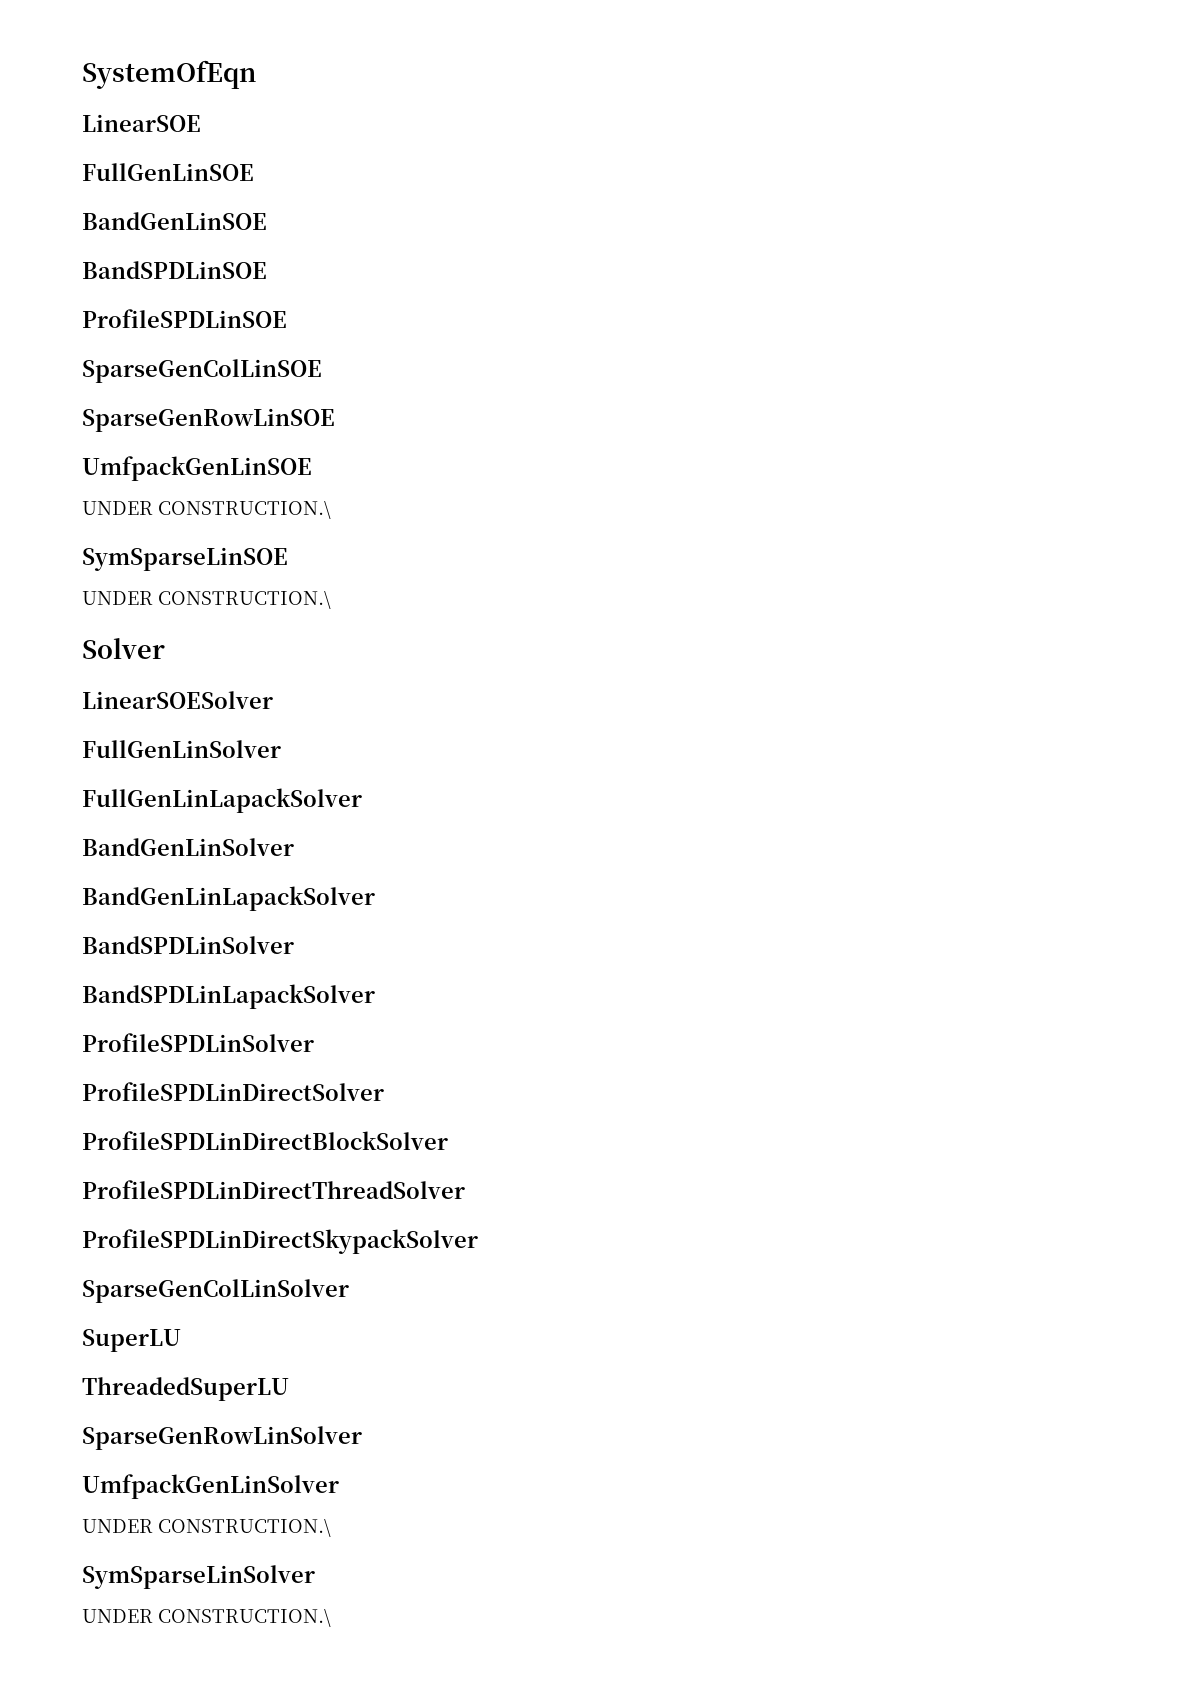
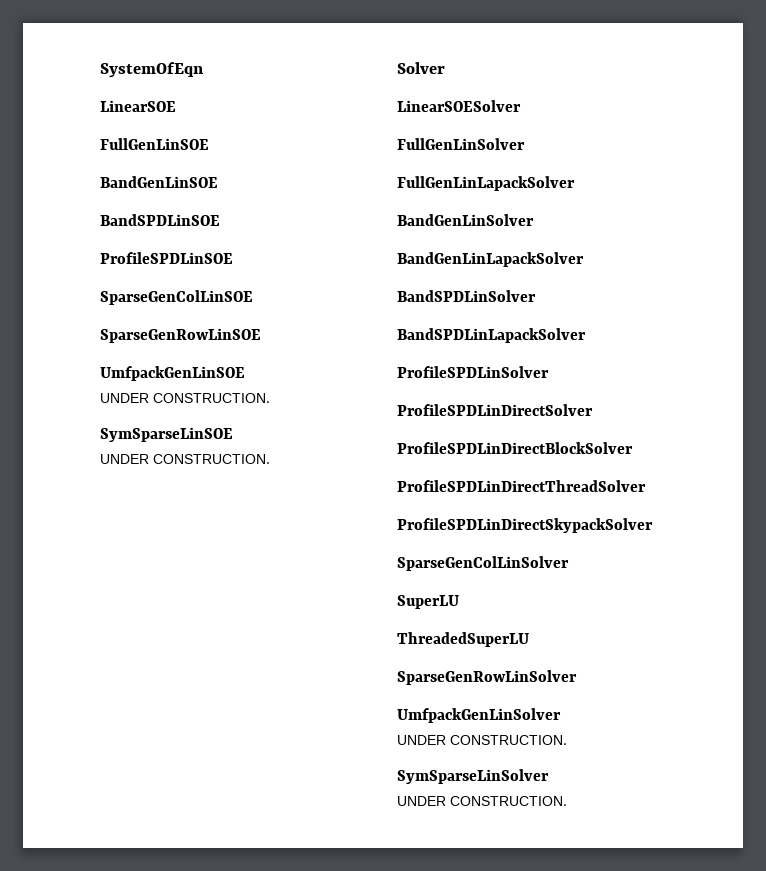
  UmfpackGenLinSOE
- UNDER CONSTRUCTION.\
+ UNDER CONSTRUCTION.
  SymSparseLinSOE
- UNDER CONSTRUCTION.\
+ UNDER CONSTRUCTION.
  UmfpackGenLinSolver
- UNDER CONSTRUCTION.\
+ UNDER CONSTRUCTION.
  SymSparseLinSolver
- UNDER CONSTRUCTION.\
+ UNDER CONSTRUCTION.

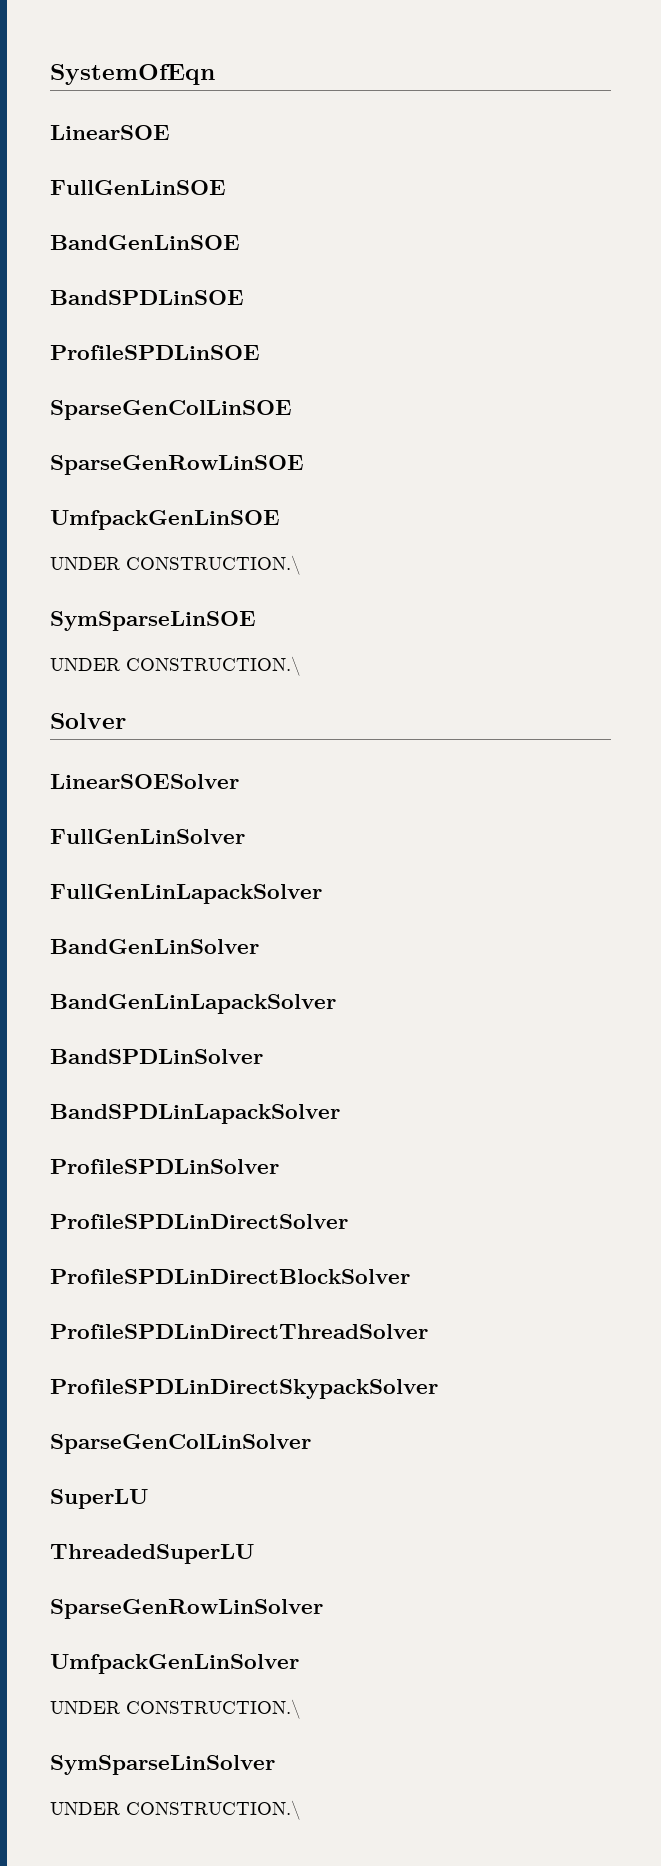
  UmfpackGenLinSOE
- UNDER CONSTRUCTION.
+ UNDER CONSTRUCTION.\
  SymSparseLinSOE
- UNDER CONSTRUCTION.
+ UNDER CONSTRUCTION.\
  UmfpackGenLinSolver
- UNDER CONSTRUCTION.
+ UNDER CONSTRUCTION.\
  SymSparseLinSolver
- UNDER CONSTRUCTION.
+ UNDER CONSTRUCTION.\

